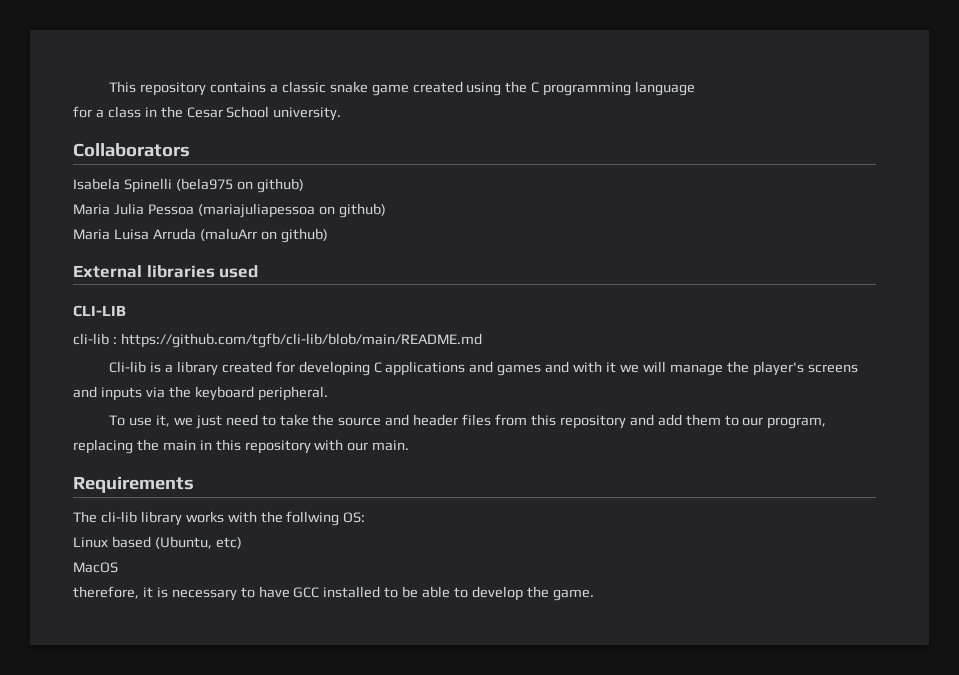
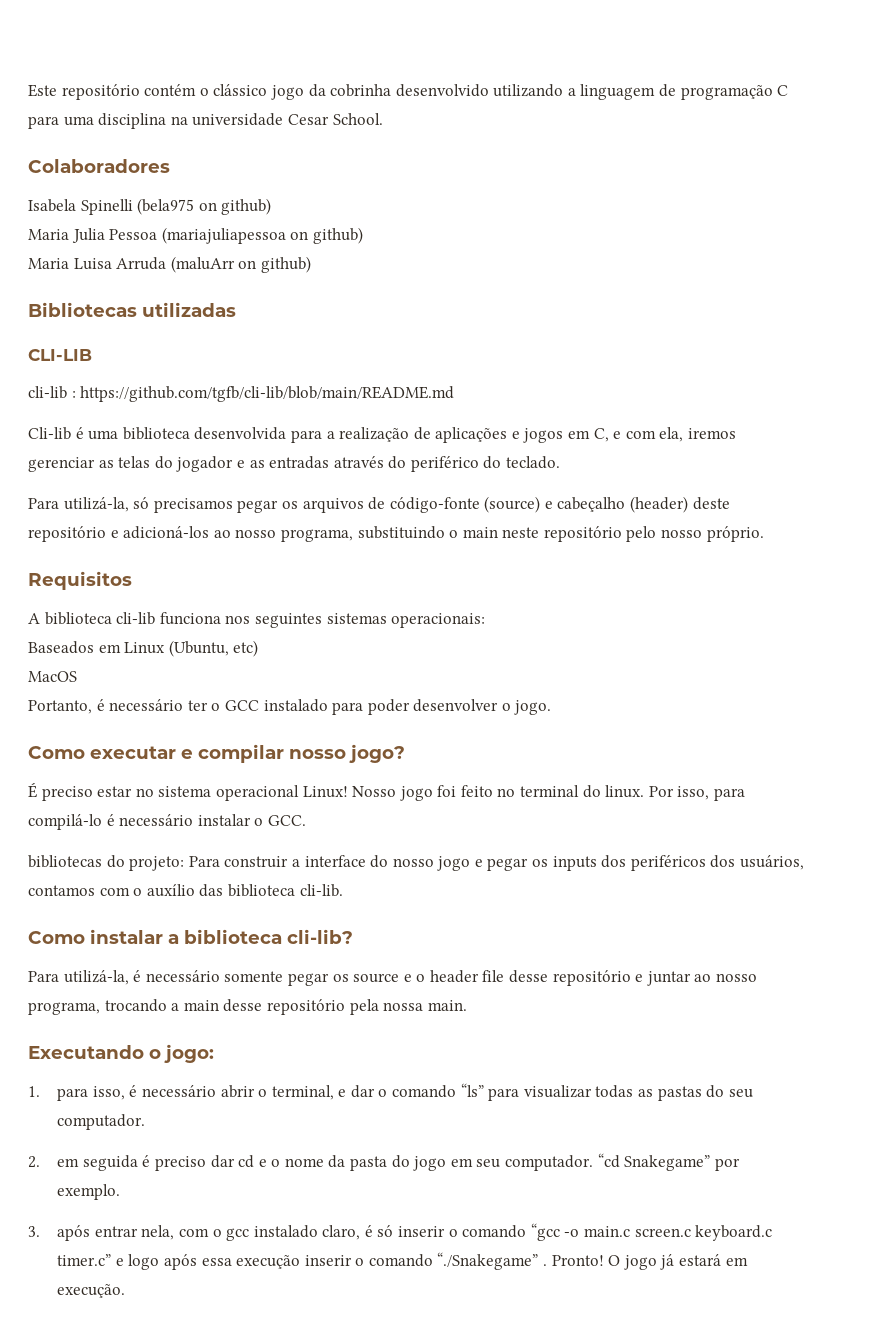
- This repository contains a classic snake game created using the C programming language
- for a class in the Cesar School university.
- Collaborators
+ Este repositório contém o clássico jogo da cobrinha desenvolvido utilizando a linguagem de programação C para uma disciplina na universidade Cesar School.
+ Colaboradores
- External libraries used
+ Bibliotecas utilizadas
- Cli-lib is a library created for developing C applications and games and with it we will manage the player's screens and inputs via the keyboard peripheral.
- To use it, we just need to take the source and header files from this repository and add them to our program, replacing the main in this repository with our main.
- Requirements
- The cli-lib library works with the follwing OS:
- Linux based (Ubuntu, etc)
+ Cli-lib é uma biblioteca desenvolvida para a realização de aplicações e jogos em C, e com ela, iremos gerenciar as telas do jogador e as entradas através do periférico do teclado.
+ Para utilizá-la, só precisamos pegar os arquivos de código-fonte (source) e cabeçalho (header) deste repositório e adicioná-los ao nosso programa, substituindo o main neste repositório pelo nosso próprio.
+ Requisitos
+ A biblioteca cli-lib funciona nos seguintes sistemas operacionais:
+ Baseados em Linux (Ubuntu, etc)
  MacOS
- therefore, it is necessary to have GCC installed to be able to develop the game.
+ Portanto, é necessário ter o GCC instalado para poder desenvolver o jogo.
+ Como executar e compilar nosso jogo?
+ É preciso estar no sistema operacional Linux! Nosso jogo foi feito no terminal do linux. Por isso, para compilá-lo é necessário instalar o GCC.
+ bibliotecas do projeto: Para construir a interface do nosso jogo e pegar os inputs dos periféricos dos usuários, contamos com o auxílio das biblioteca cli-lib.
+ Como instalar a biblioteca cli-lib?
+ Para utilizá-la, é necessário somente pegar os source e o header file desse repositório e juntar ao nosso programa, trocando a main desse repositório pela nossa main.
+ Executando o jogo:
+ 1. para isso, é necessário abrir o terminal, e dar o comando “ls” para visualizar todas as pastas do seu computador.
+ 2. em seguida é preciso dar cd e o nome da pasta do jogo em seu computador. “cd Snakegame” por exemplo.
+ 3. após entrar nela, com o gcc instalado claro, é só inserir o comando “gcc -o main.c screen.c keyboard.c timer.c” e logo após essa execução inserir o comando “./Snakegame” . Pronto! O jogo já estará em execução.

